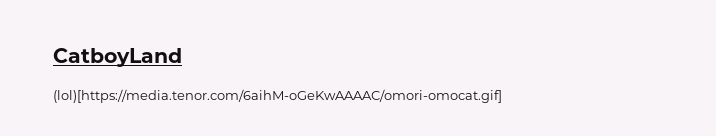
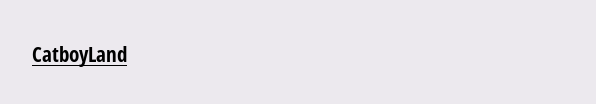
- (lol)[https://media.tenor.com/6aihM-oGeKwAAAAC/omori-omocat.gif]

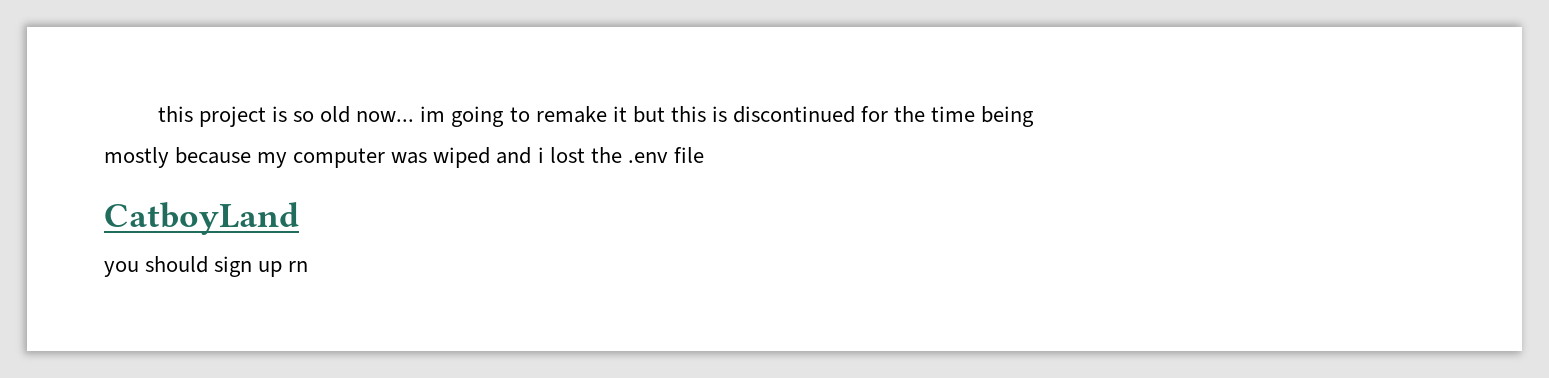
+ this project is so old now... im going to remake it but this is discontinued for the time being
+ mostly because my computer was wiped and i lost the .env file
  CatboyLand
+ you should sign up rn

